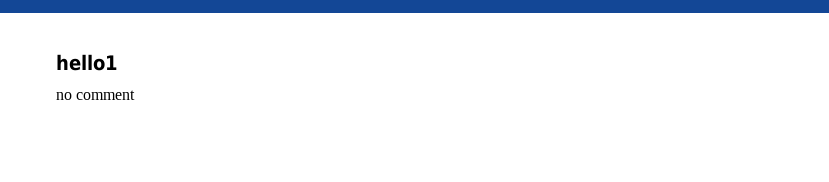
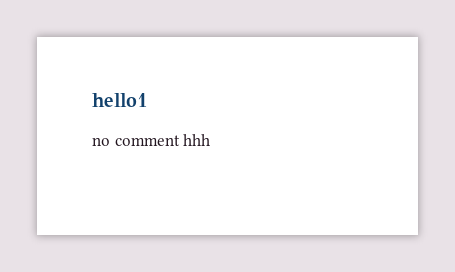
- no comment
+ no comment hhh

